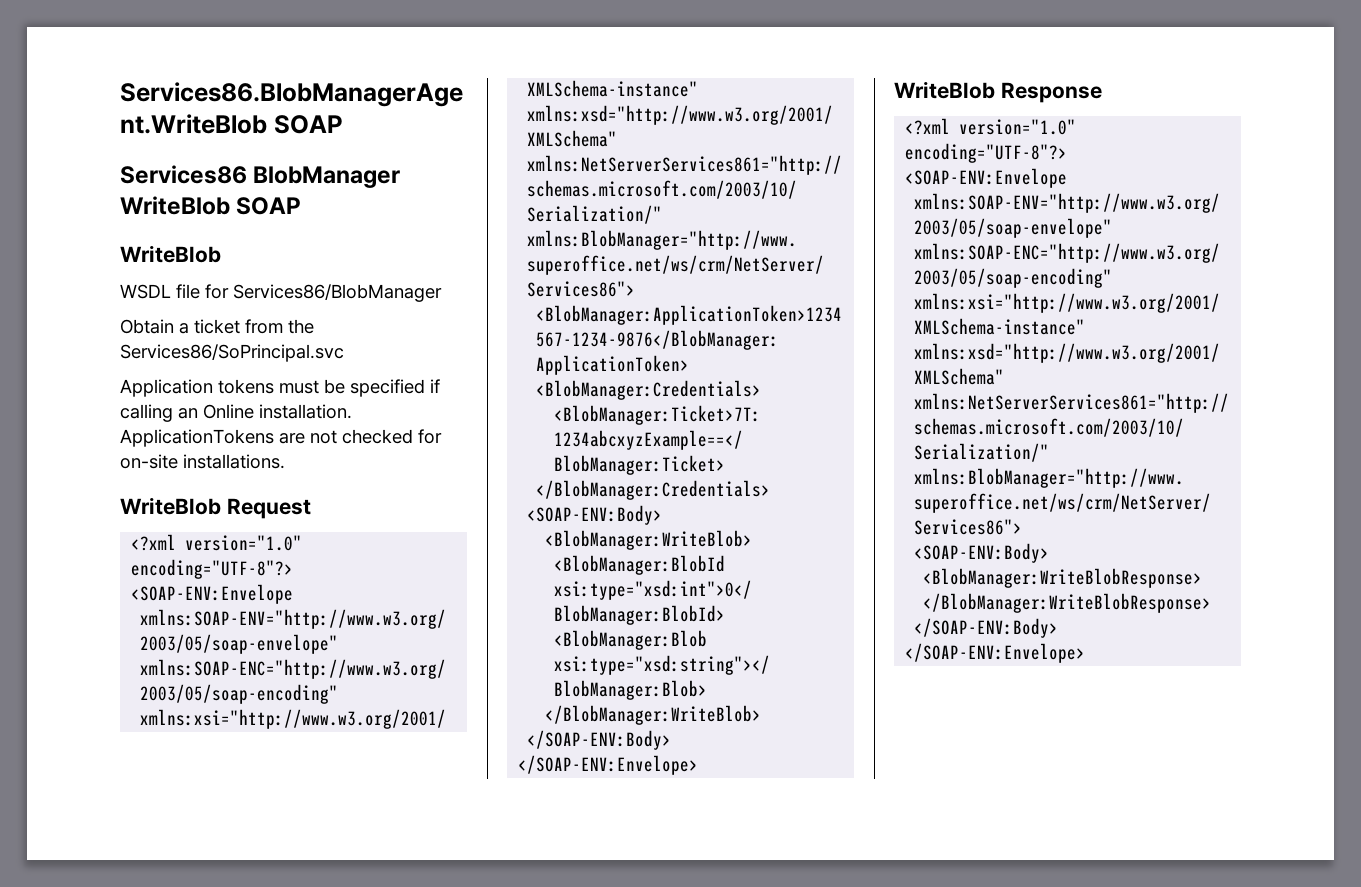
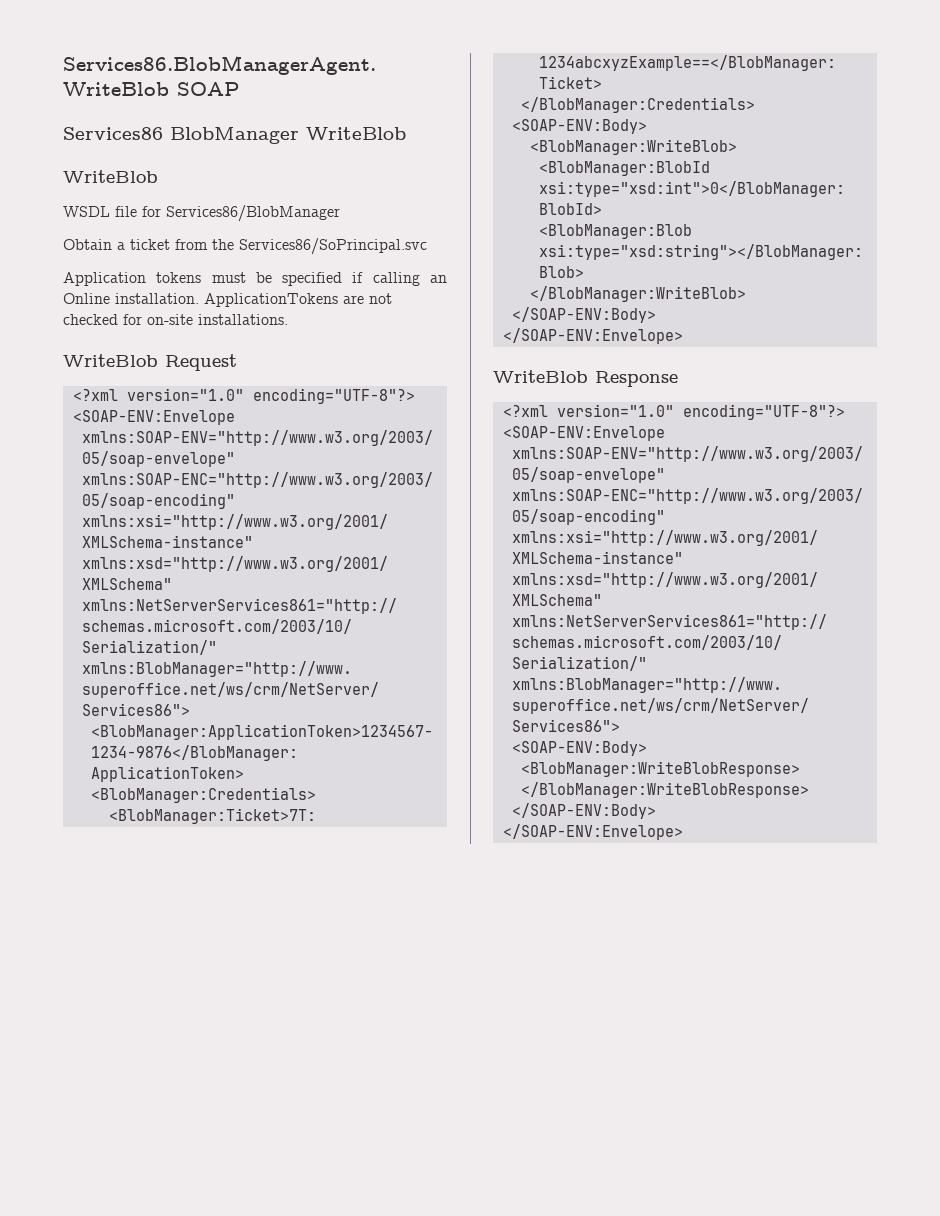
- Services86 BlobManager WriteBlob SOAP
+ Services86 BlobManager WriteBlob

